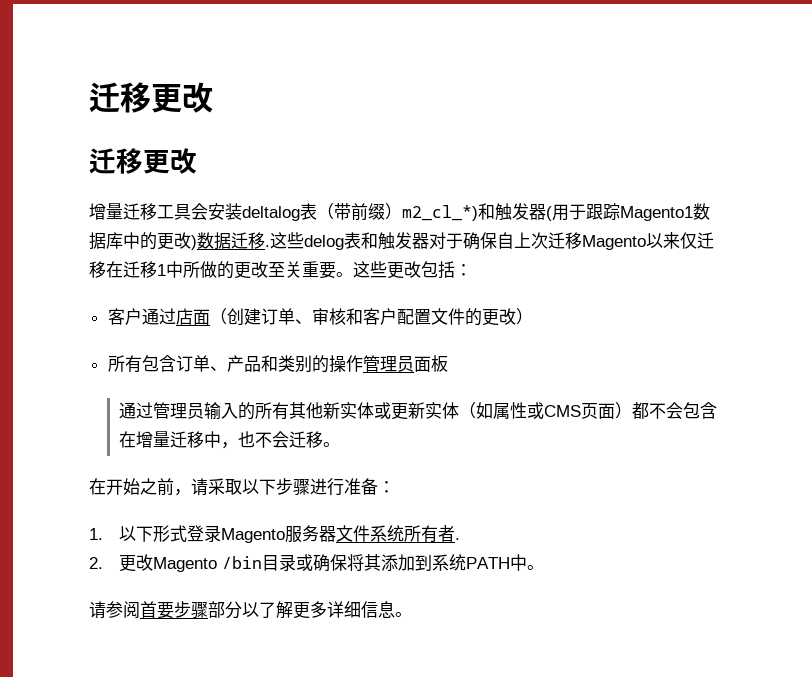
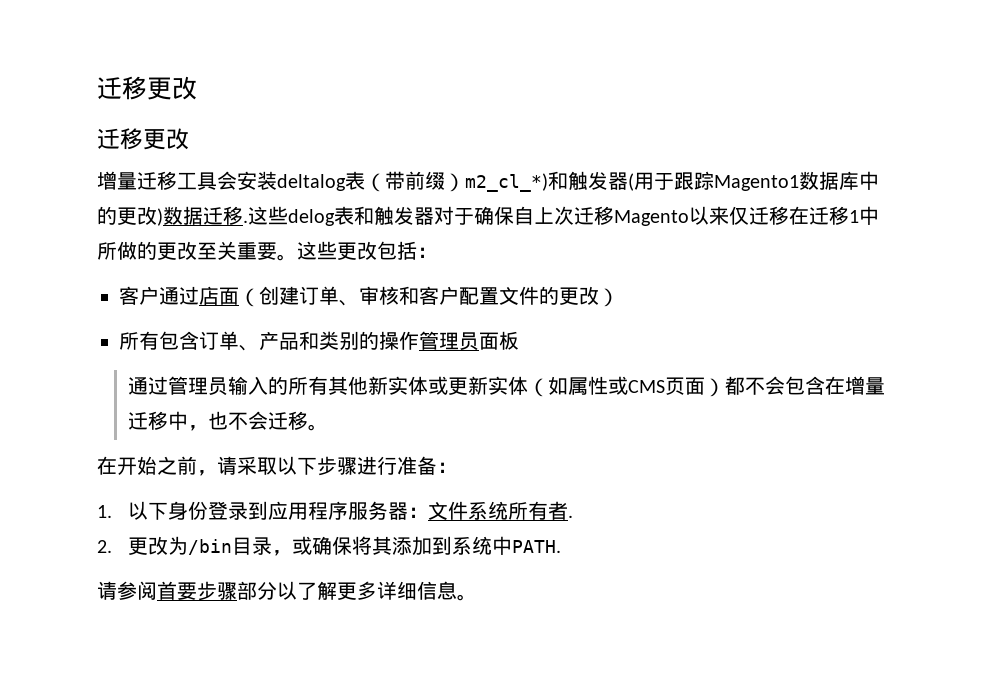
- 1.以下形式登录Magento服务器文件系统所有者.
+ 1.以下身份登录到应用程序服务器：文件系统所有者.
- 2.更改Magento /bin目录或确保将其添加到系统PATH中。
+ 2.更改为/bin目录，或确保将其添加到系统中PATH.

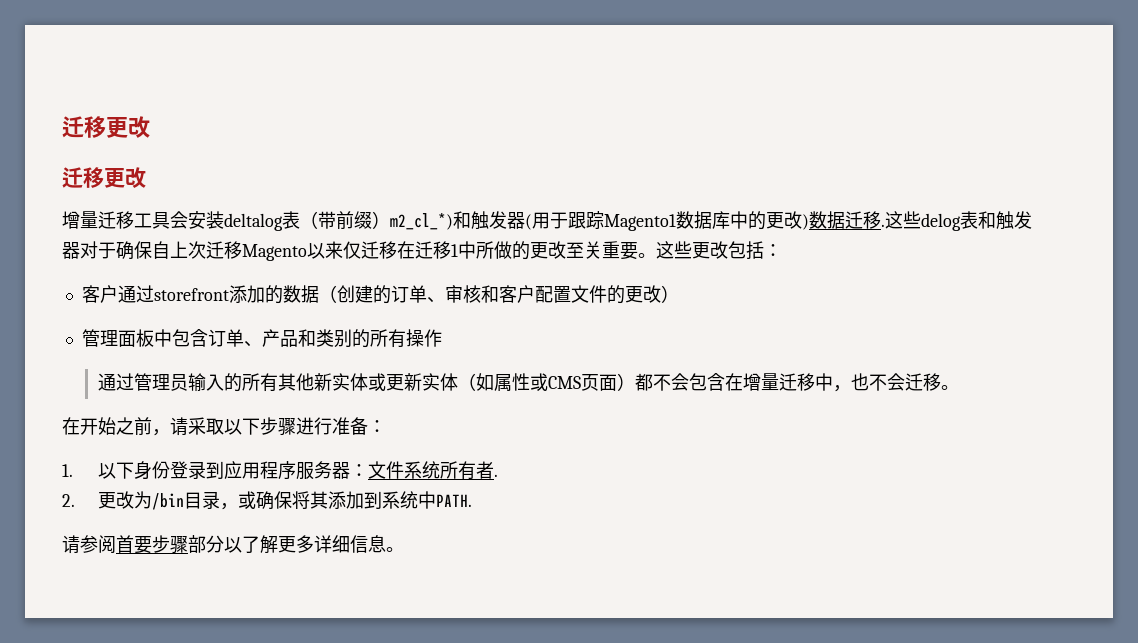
- 客户通过店面（创建订单、审核和客户配置文件的更改）
+ 客户通过storefront添加的数据（创建的订单、审核和客户配置文件的更改）
- 所有包含订单、产品和类别的操作管理员面板
+ 管理面板中包含订单、产品和类别的所有操作

